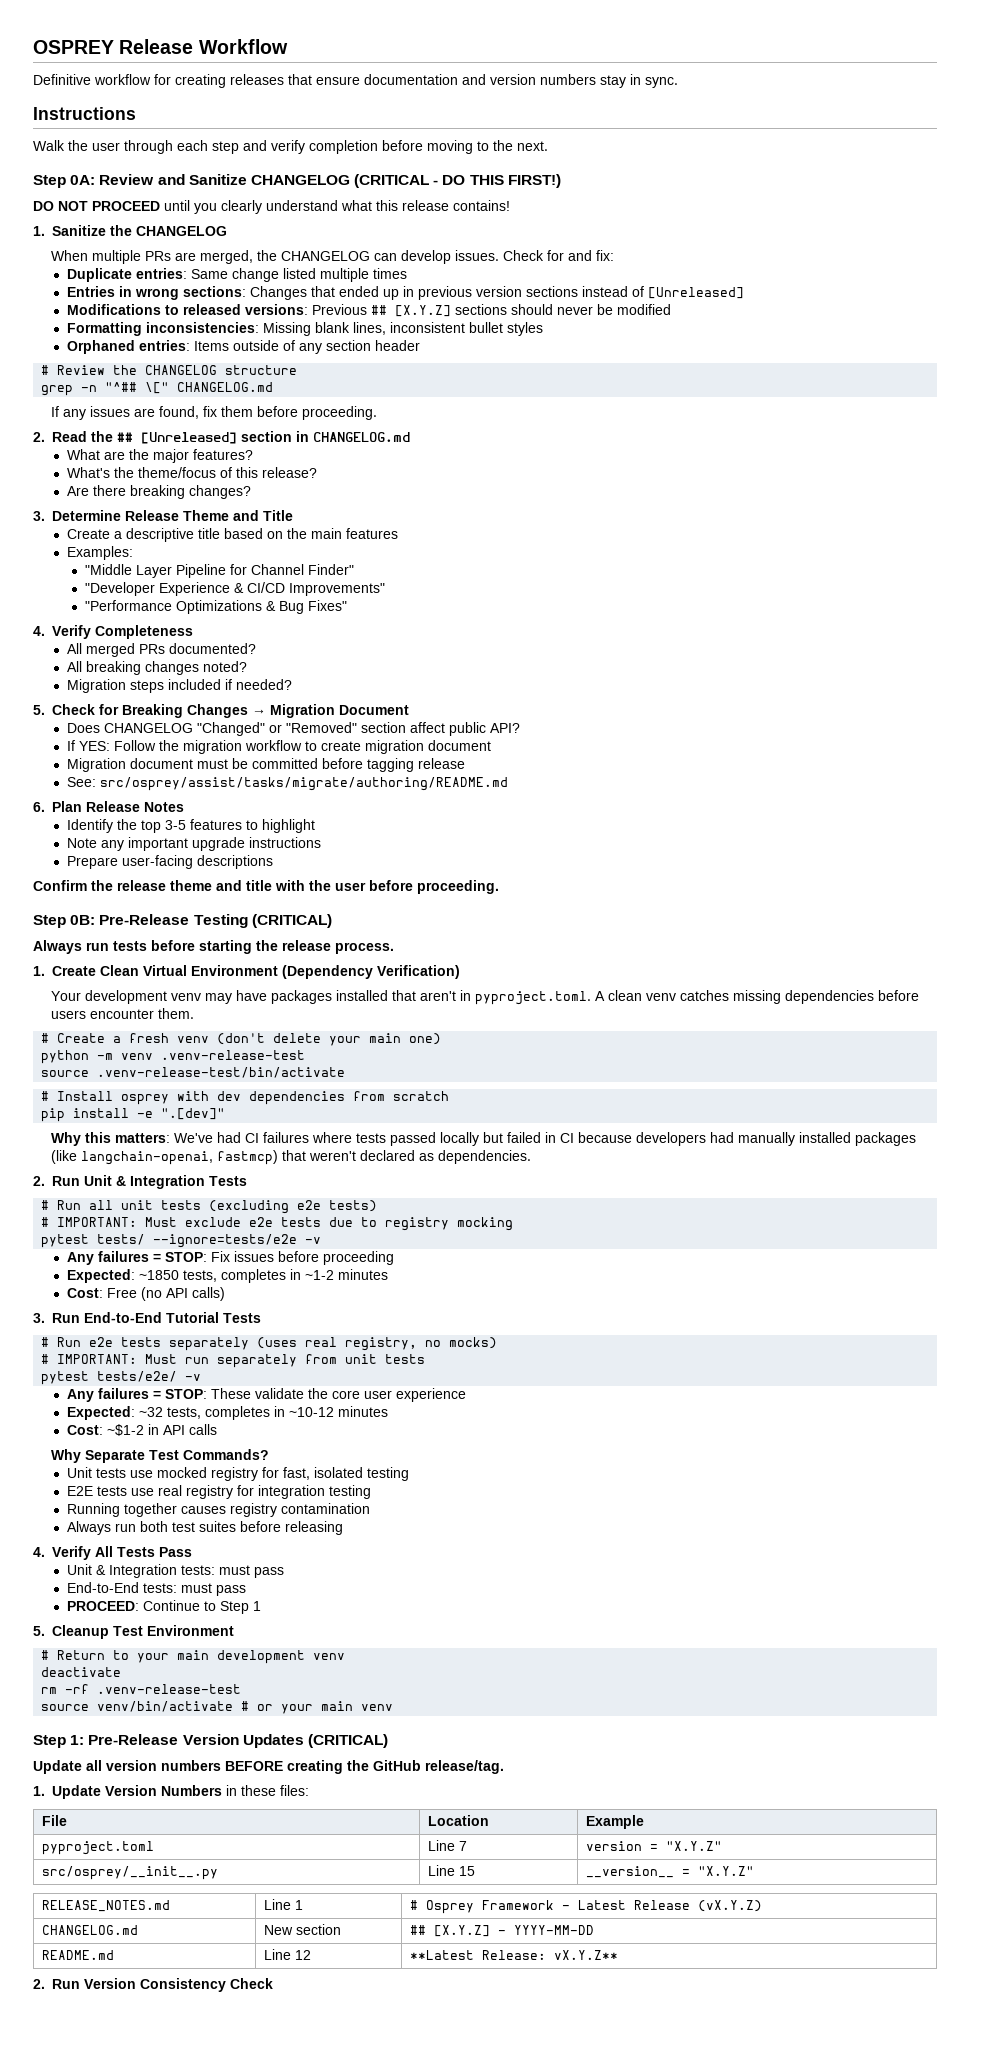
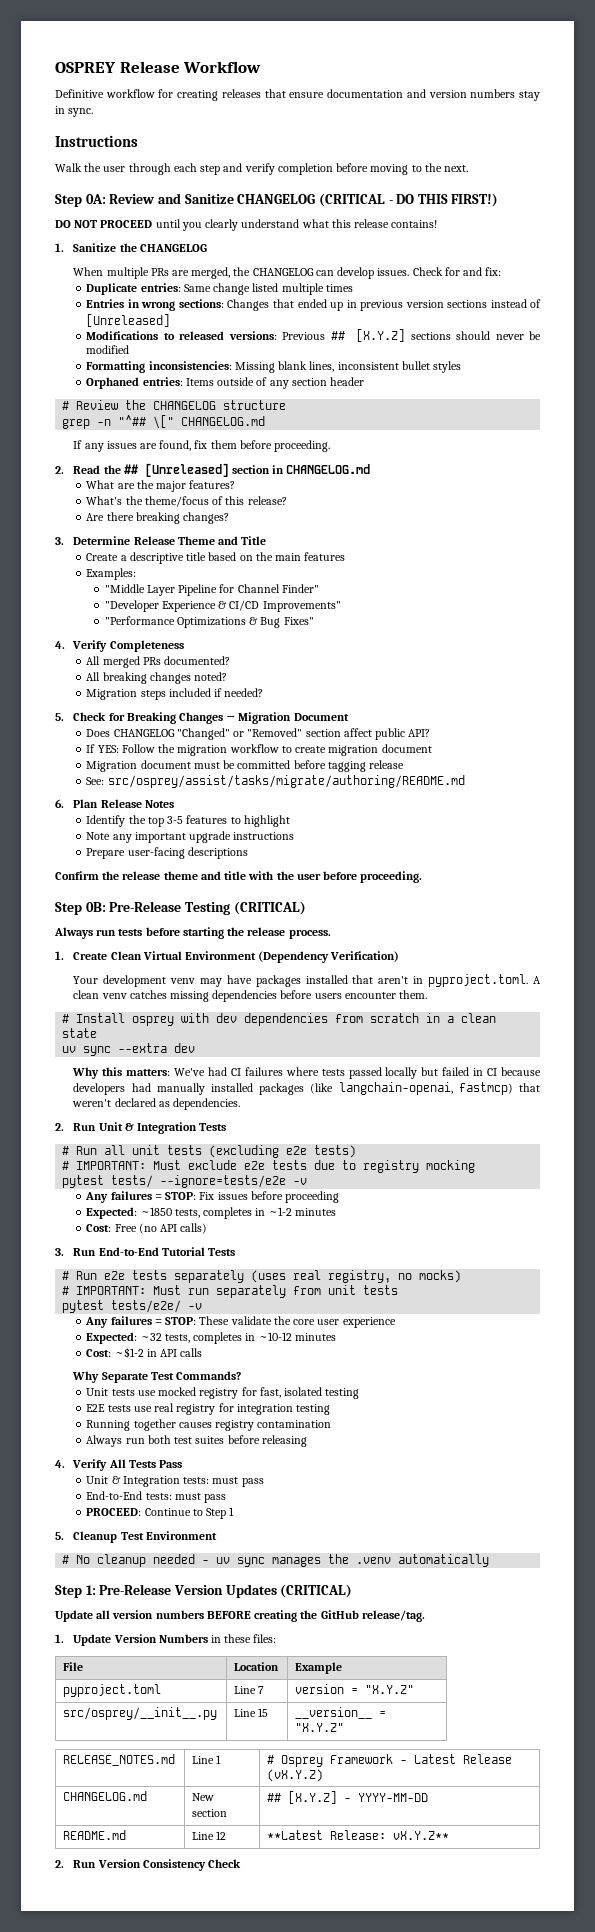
- # Create a fresh venv (don't delete your main one)
- python -m venv .venv-release-test
- source .venv-release-test/bin/activate
- # Install osprey with dev dependencies from scratch
- pip install -e ".[dev]"
+ # Install osprey with dev dependencies from scratch in a clean state
+ uv sync --extra dev
- # Return to your main development venv
- deactivate
- rm -rf .venv-release-test
- source venv/bin/activate # or your main venv
+ # No cleanup needed - uv sync manages the .venv automatically

